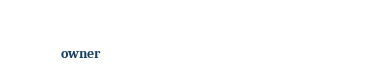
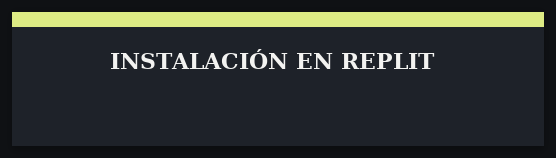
- owner
+ INSTALACIÓN EN REPLIT

